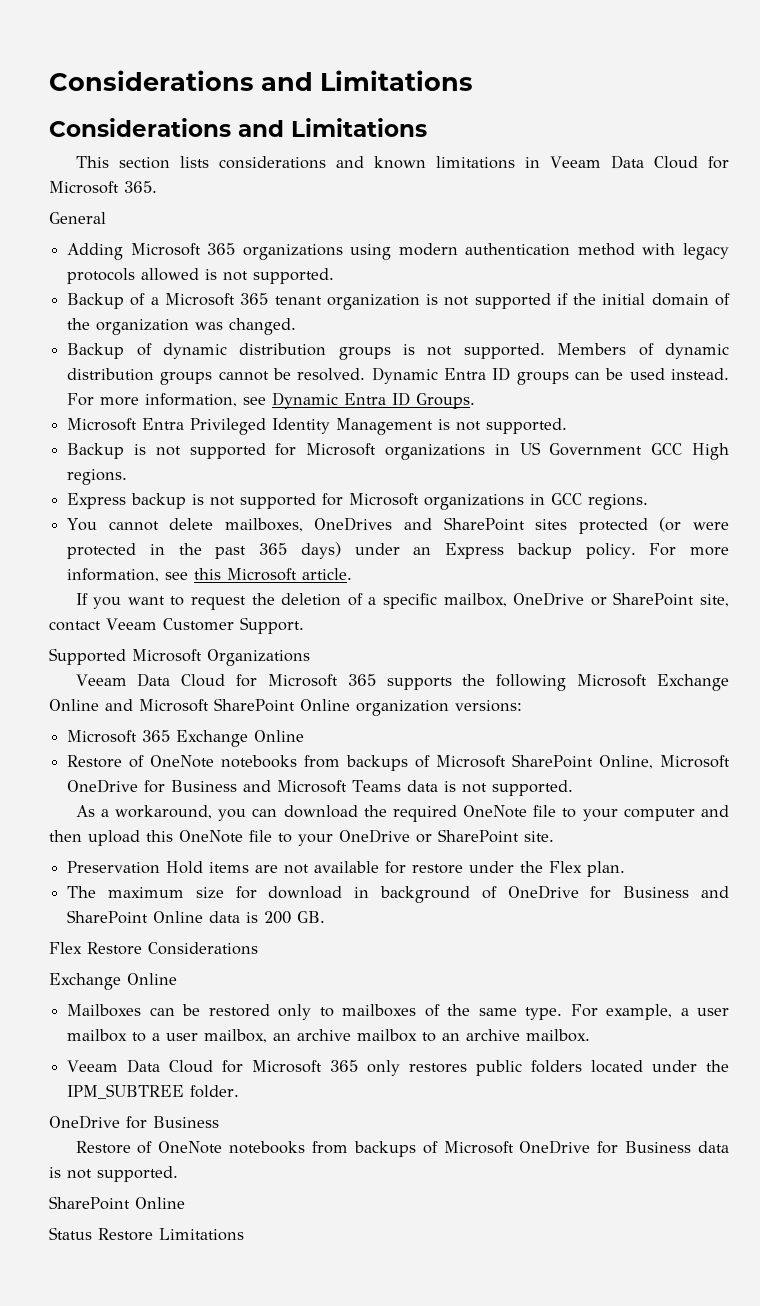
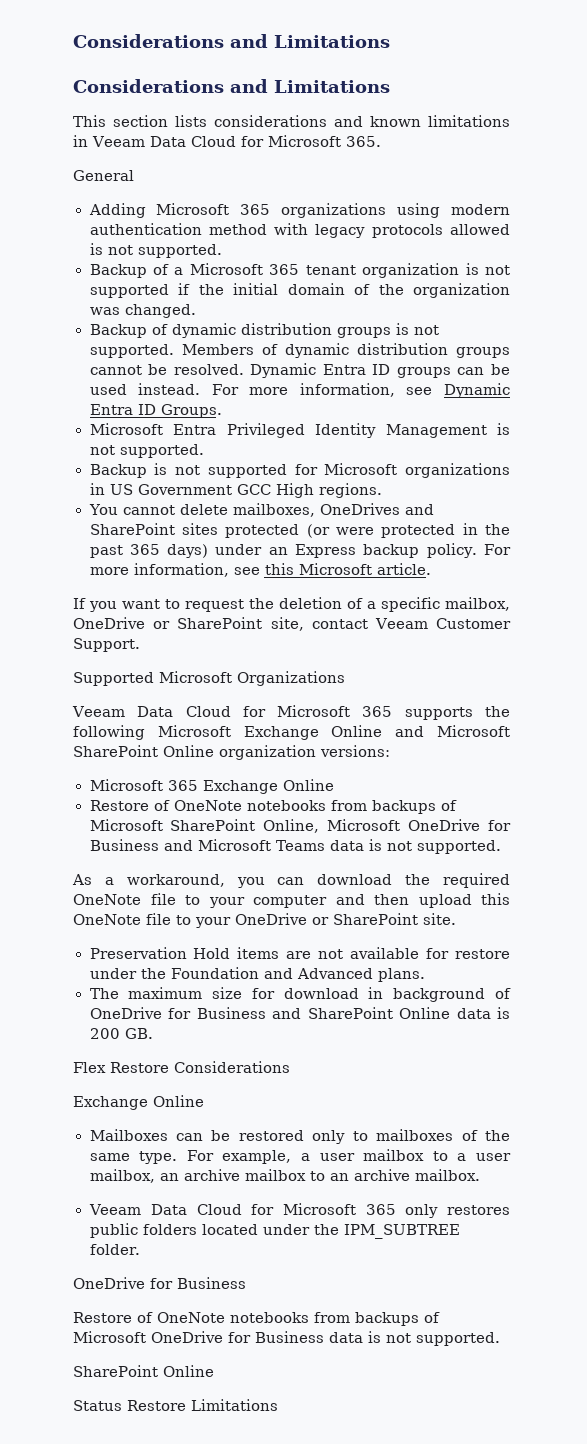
- Express backup is not supported for Microsoft organizations in GCC regions.
- Preservation Hold items are not available for restore under the Flex plan.
+ Preservation Hold items are not available for restore under the Foundation and Advanced plans.

